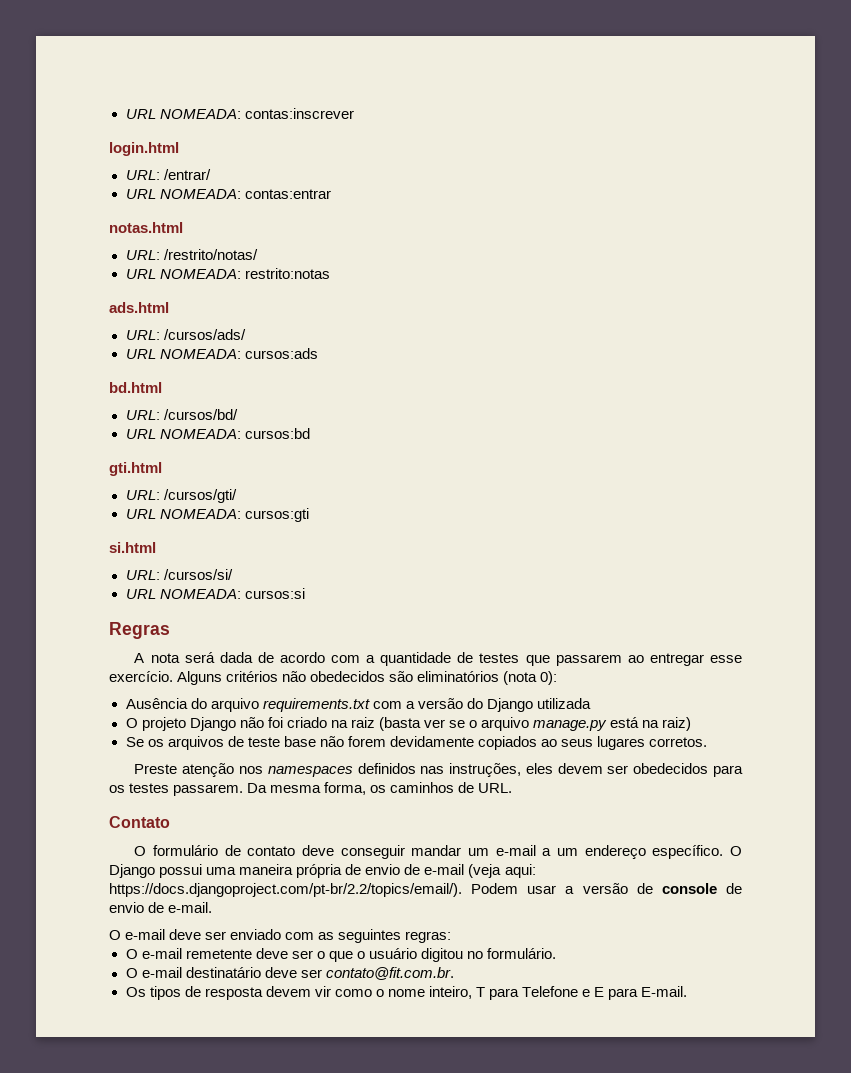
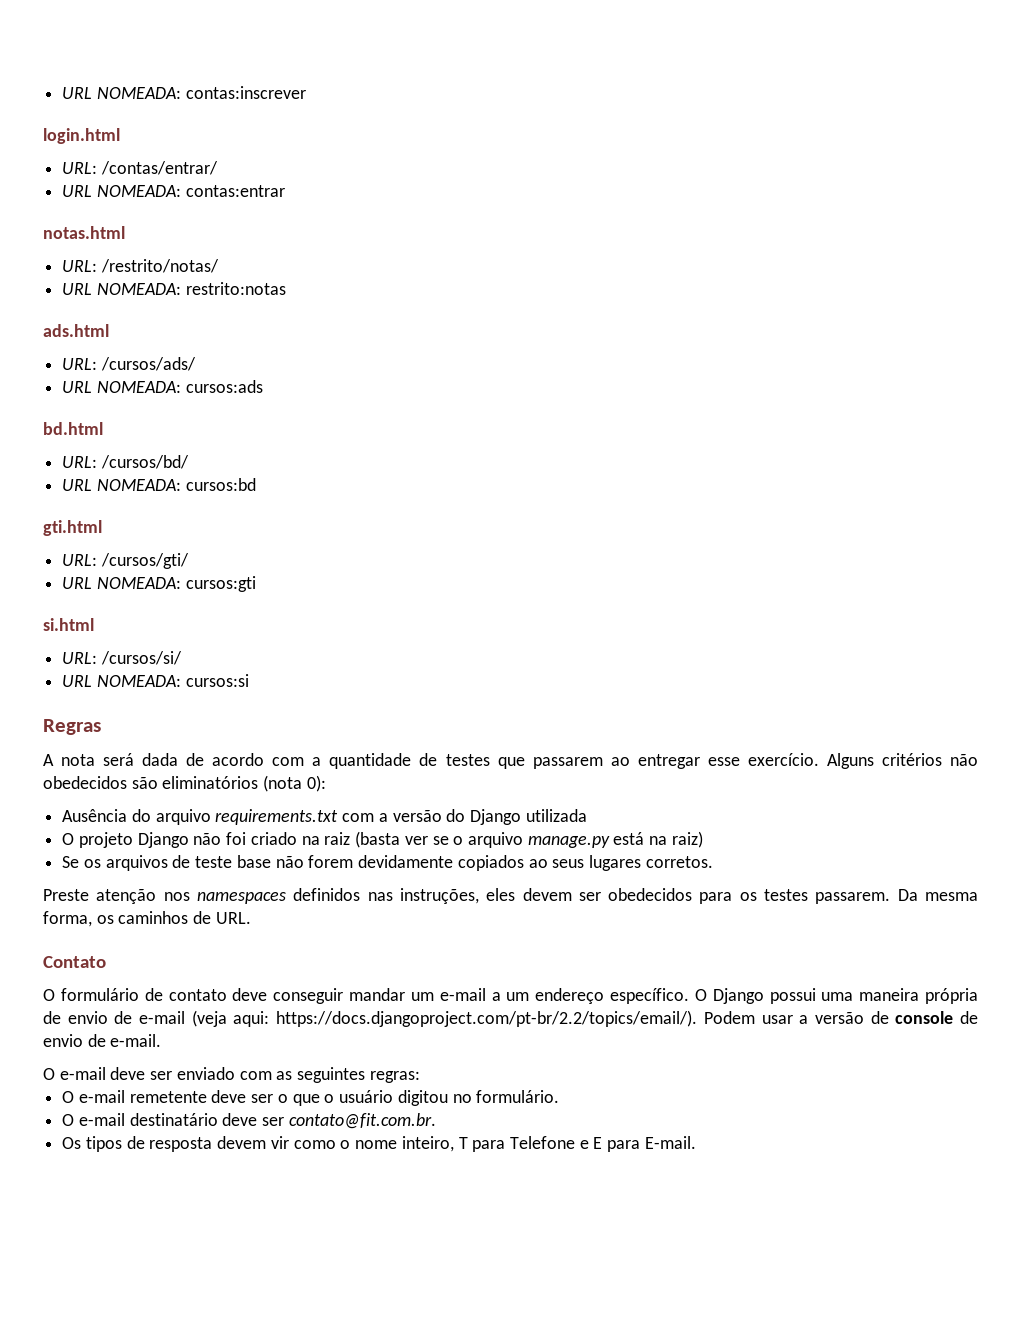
- URL: /entrar/
+ URL: /contas/entrar/

